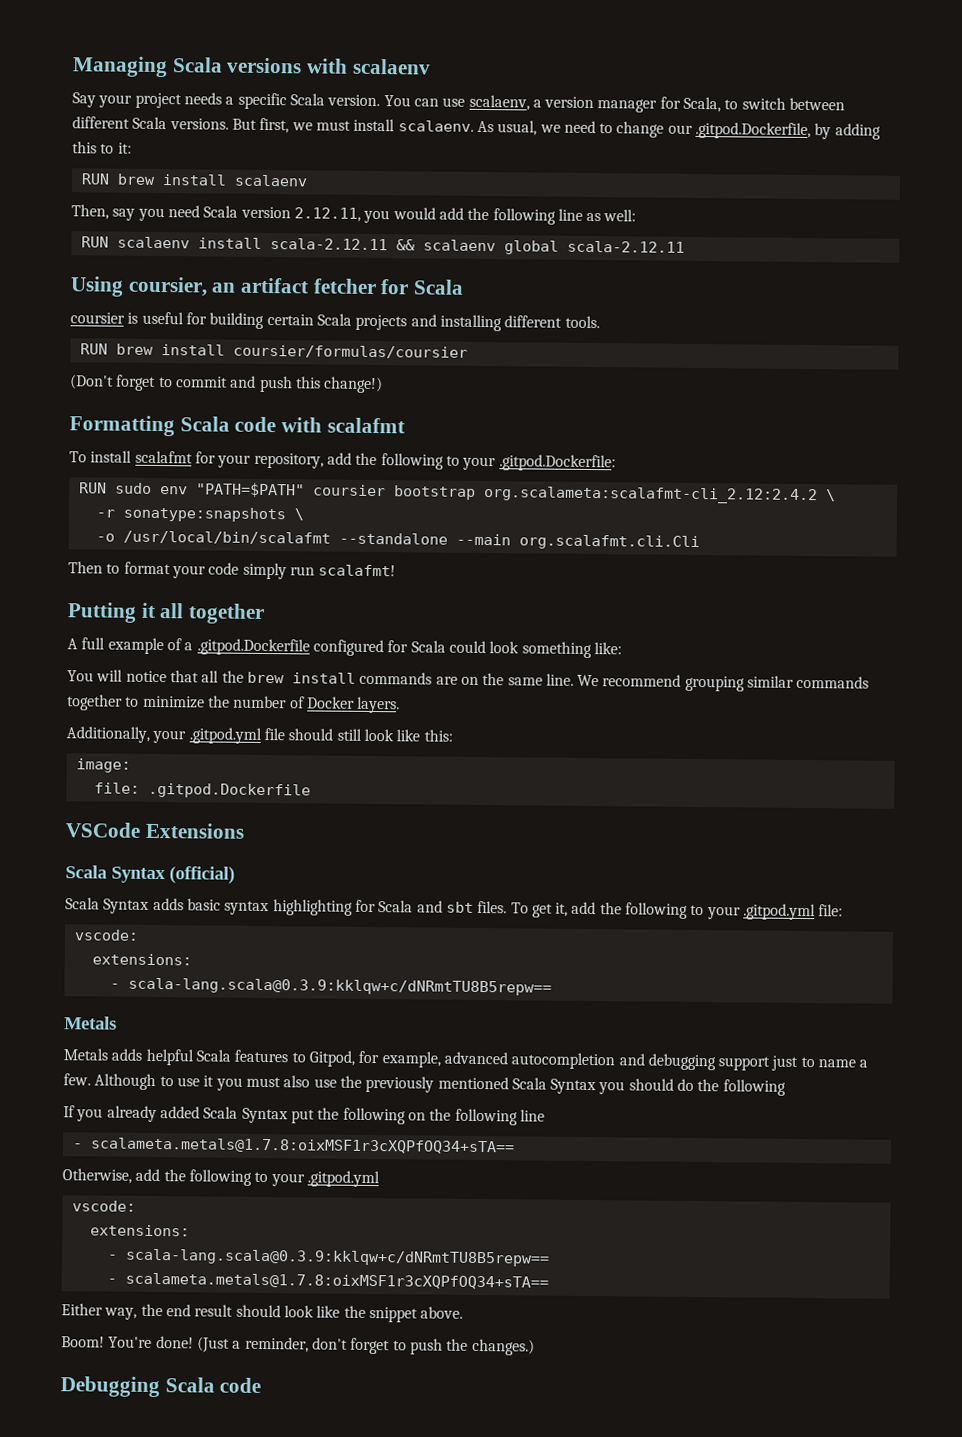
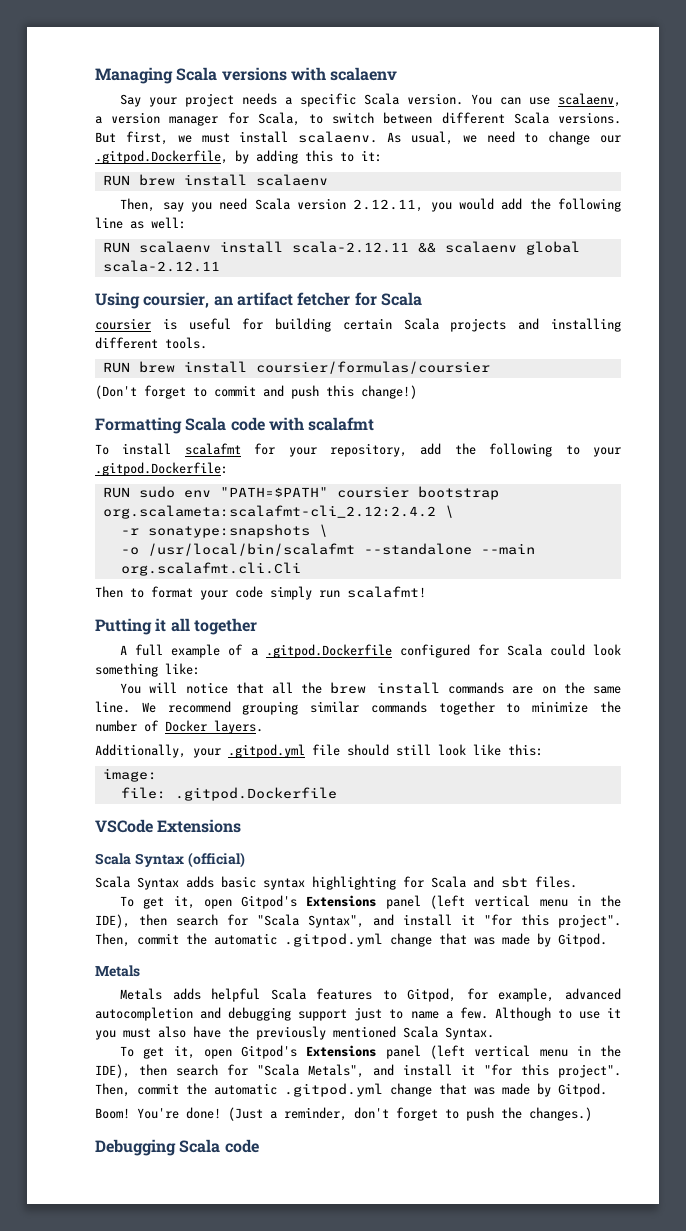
- Scala Syntax adds basic syntax highlighting for Scala and sbt files. To get it, add the following to your .gitpod.yml file:
- vscode:
- extensions:
- - scala-lang.scala@0.3.9:kklqw+c/dNRmtTU8B5repw==
+ Scala Syntax adds basic syntax highlighting for Scala and sbt files.
+ To get it, open Gitpod's Extensions panel (left vertical menu in the IDE), then search for "Scala Syntax", and install it "for this project". Then, commit the automatic .gitpod.yml change that was made by Gitpod.
- Although to use it you must also use the previously mentioned Scala Syntax you should do the following
- If you already added Scala Syntax put the following on the following line
- - scalameta.metals@1.7.8:oixMSF1r3cXQPfOQ34+sTA==
- Otherwise, add the following to your .gitpod.yml
- vscode:
- extensions:
- - scala-lang.scala@0.3.9:kklqw+c/dNRmtTU8B5repw==
- - scalameta.metals@1.7.8:oixMSF1r3cXQPfOQ34+sTA==
- Either way, the end result should look like the snippet above.
+ Although to use it you must also have the previously mentioned Scala Syntax.
+ To get it, open Gitpod's Extensions panel (left vertical menu in the IDE), then search for "Scala Metals", and install it "for this project". Then, commit the automatic .gitpod.yml change that was made by Gitpod.

